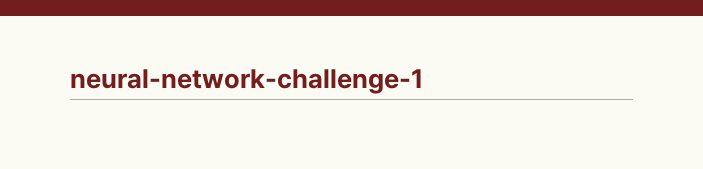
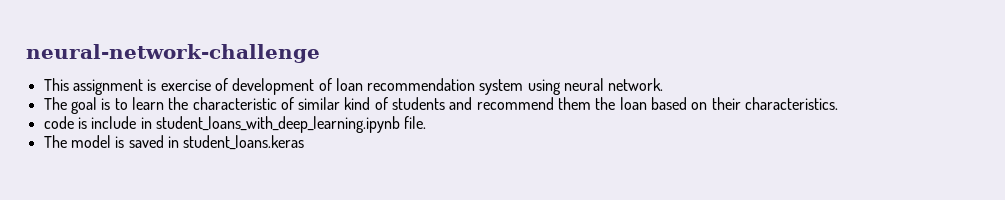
- neural-network-challenge-1
+ neural-network-challenge
+ This assignment is exercise of development of loan recommendation system using neural network.
+ The goal is to learn the characteristic of similar kind of students and recommend them the loan based on their characteristics.
+ code is include in student_loans_with_deep_learning.ipynb file.
+ The model is saved in student_loans.keras

